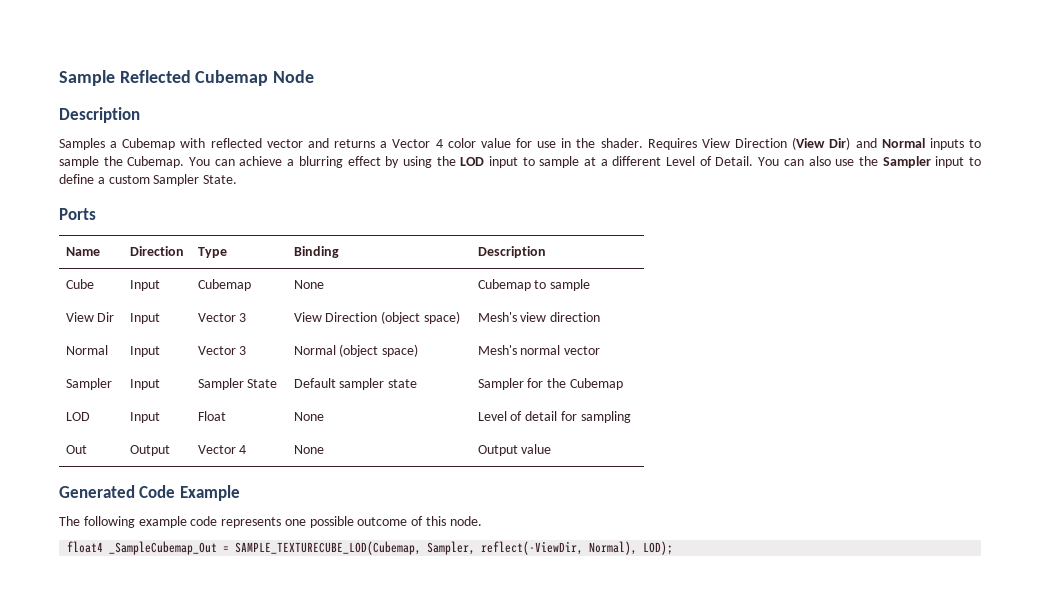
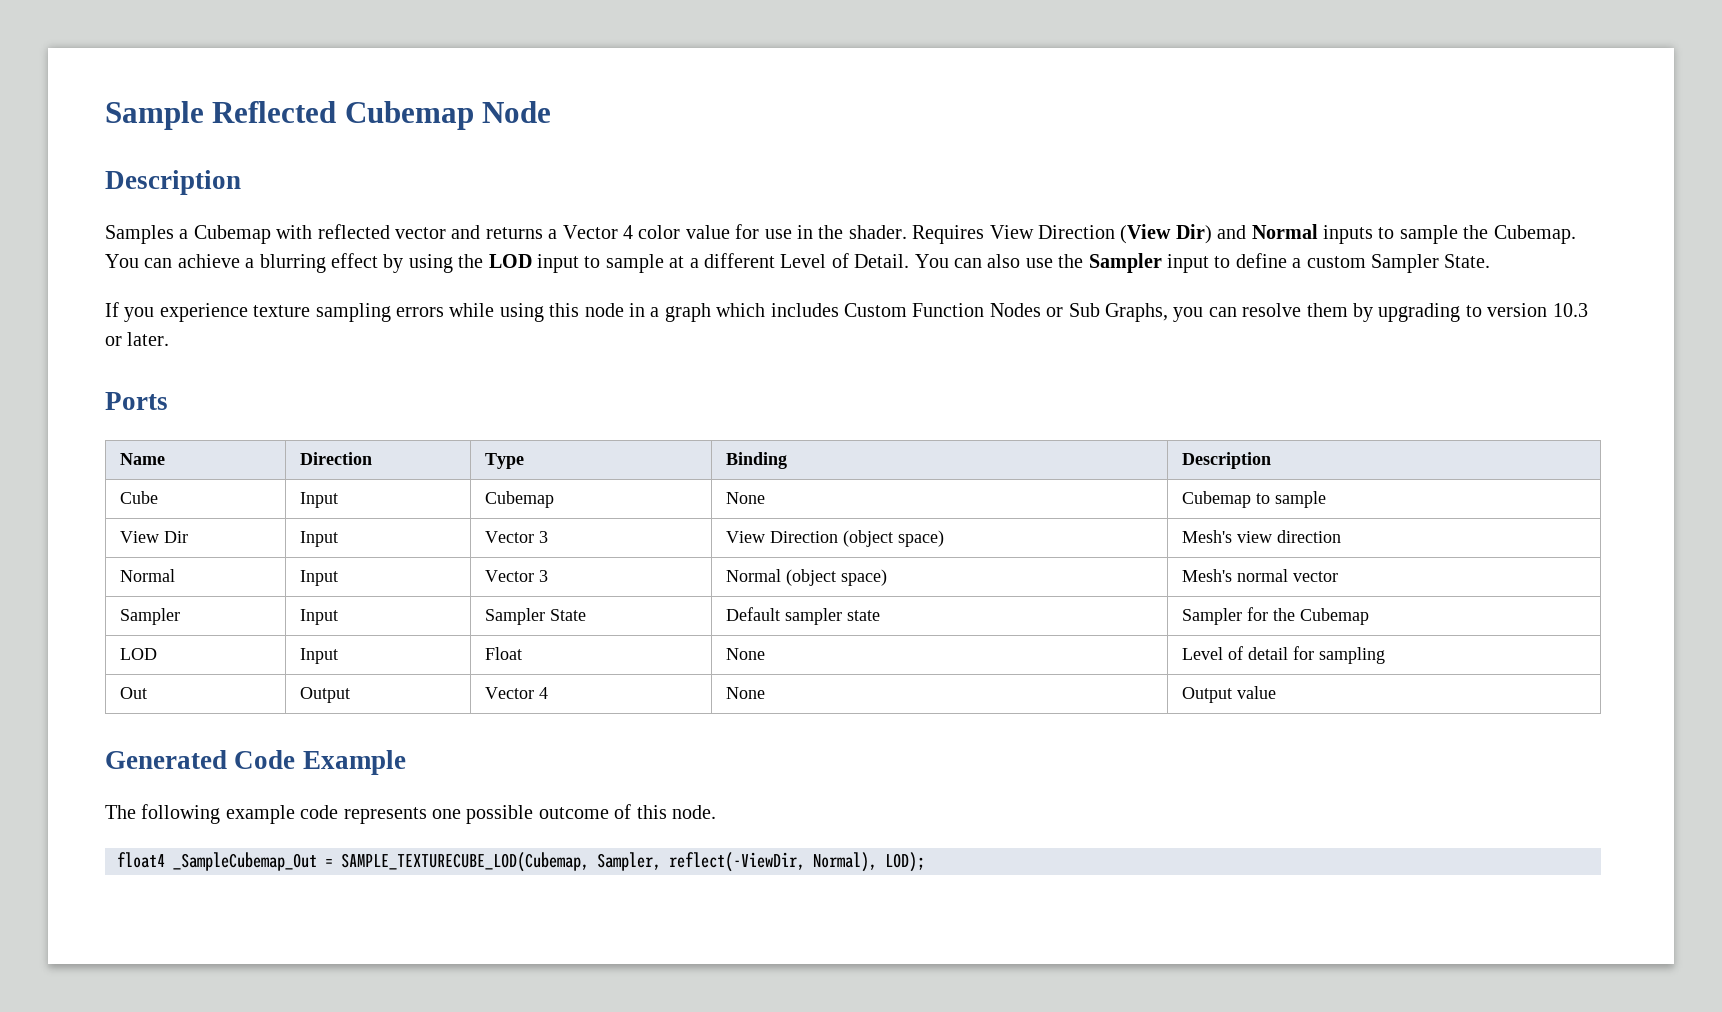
+ If you experience texture sampling errors while using this node in a graph which includes Custom Function Nodes or Sub Graphs, you can resolve them by upgrading to version 10.3 or later.

